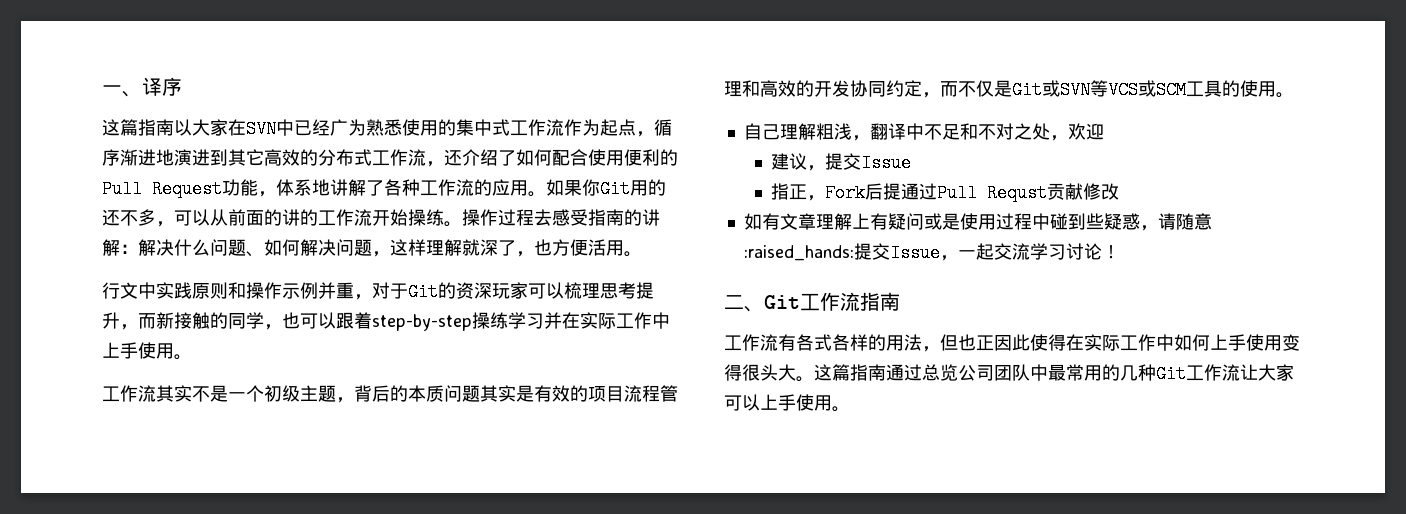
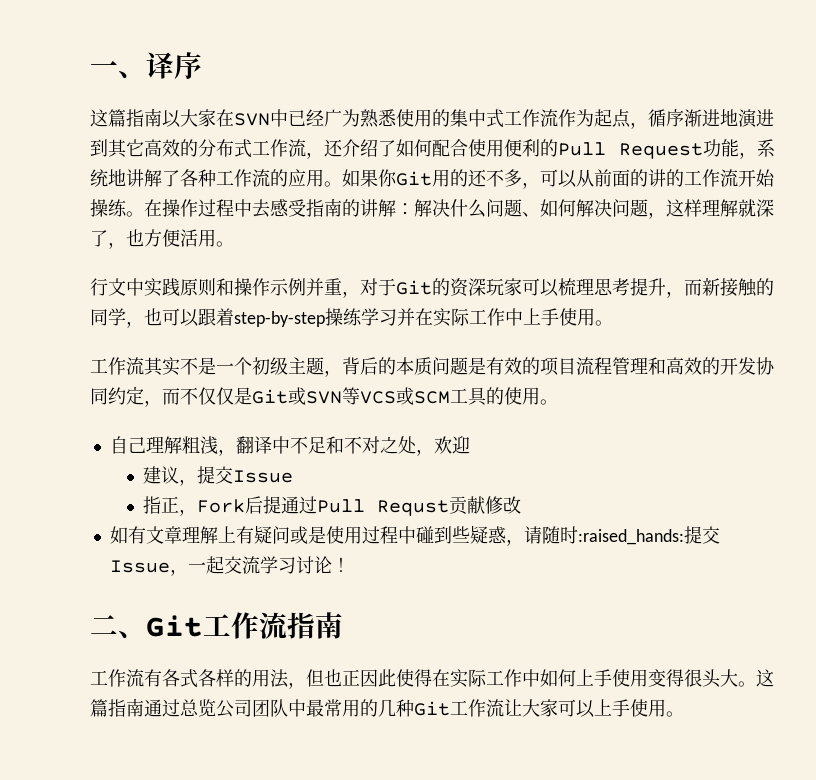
- 这篇指南以大家在SVN中已经广为熟悉使用的集中式工作流作为起点，循序渐进地演进到其它高效的分布式工作流，还介绍了如何配合使用便利的Pull Request功能，体系地讲解了各种工作流的应用。
+ 这篇指南以大家在SVN中已经广为熟悉使用的集中式工作流作为起点，循序渐进地演进到其它高效的分布式工作流，还介绍了如何配合使用便利的Pull Request功能，系统地讲解了各种工作流的应用。
- 操作过程去感受指南的讲解：解决什么问题、如何解决问题，这样理解就深了，也方便活用。
+ 在操作过程中去感受指南的讲解：解决什么问题、如何解决问题，这样理解就深了，也方便活用。
- 工作流其实不是一个初级主题，背后的本质问题其实是有效的项目流程管理和高效的开发协同约定，而不仅是Git或SVN等VCS或SCM工具的使用。
+ 工作流其实不是一个初级主题，背后的本质问题是有效的项目流程管理和高效的开发协同约定，而不仅仅是Git或SVN等VCS或SCM工具的使用。
- 如有文章理解上有疑问或是使用过程中碰到些疑惑，请随意:raised_hands:提交Issue，一起交流学习讨论！
+ 如有文章理解上有疑问或是使用过程中碰到些疑惑，请随时:raised_hands:提交Issue，一起交流学习讨论！

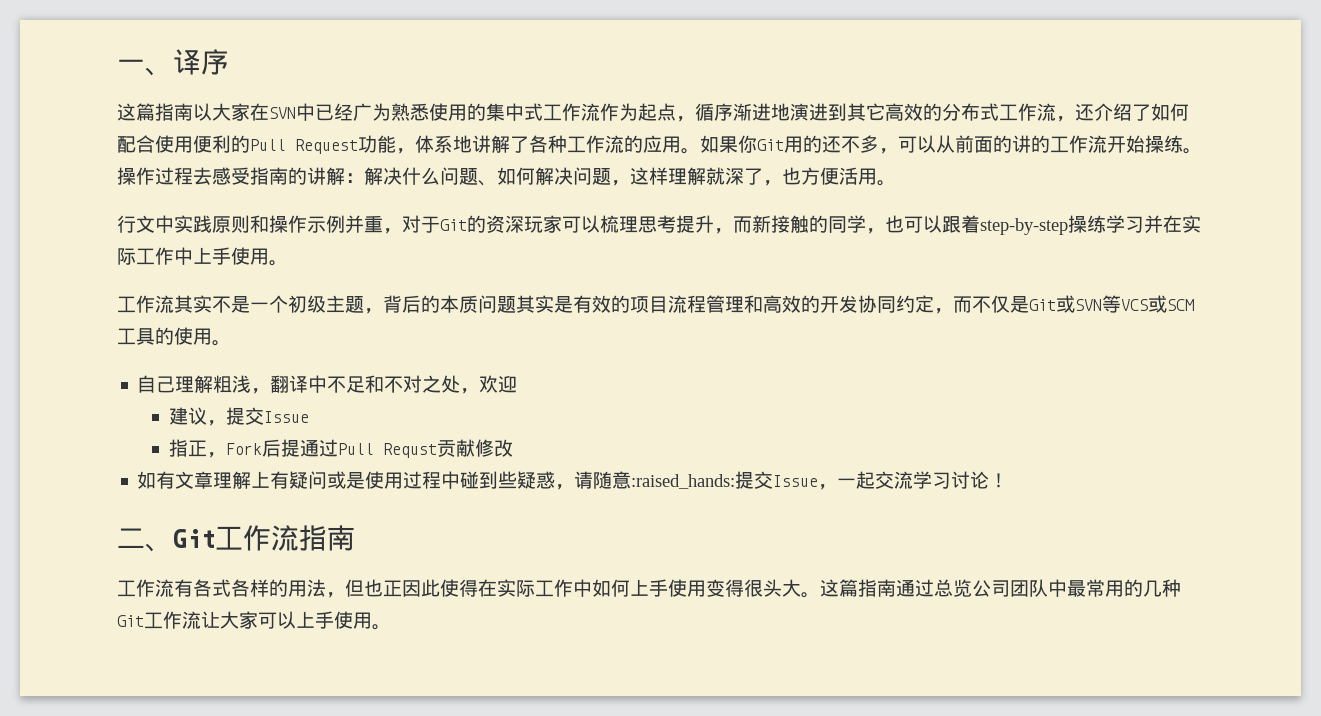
- 这篇指南以大家在SVN中已经广为熟悉使用的集中式工作流作为起点，循序渐进地演进到其它高效的分布式工作流，还介绍了如何配合使用便利的Pull Request功能，系统地讲解了各种工作流的应用。
+ 这篇指南以大家在SVN中已经广为熟悉使用的集中式工作流作为起点，循序渐进地演进到其它高效的分布式工作流，还介绍了如何配合使用便利的Pull Request功能，体系地讲解了各种工作流的应用。
- 在操作过程中去感受指南的讲解：解决什么问题、如何解决问题，这样理解就深了，也方便活用。
+ 操作过程去感受指南的讲解：解决什么问题、如何解决问题，这样理解就深了，也方便活用。
- 工作流其实不是一个初级主题，背后的本质问题是有效的项目流程管理和高效的开发协同约定，而不仅仅是Git或SVN等VCS或SCM工具的使用。
+ 工作流其实不是一个初级主题，背后的本质问题其实是有效的项目流程管理和高效的开发协同约定，而不仅是Git或SVN等VCS或SCM工具的使用。
- 如有文章理解上有疑问或是使用过程中碰到些疑惑，请随时:raised_hands:提交Issue，一起交流学习讨论！
+ 如有文章理解上有疑问或是使用过程中碰到些疑惑，请随意:raised_hands:提交Issue，一起交流学习讨论！

